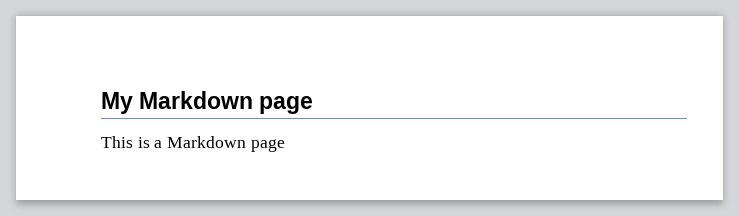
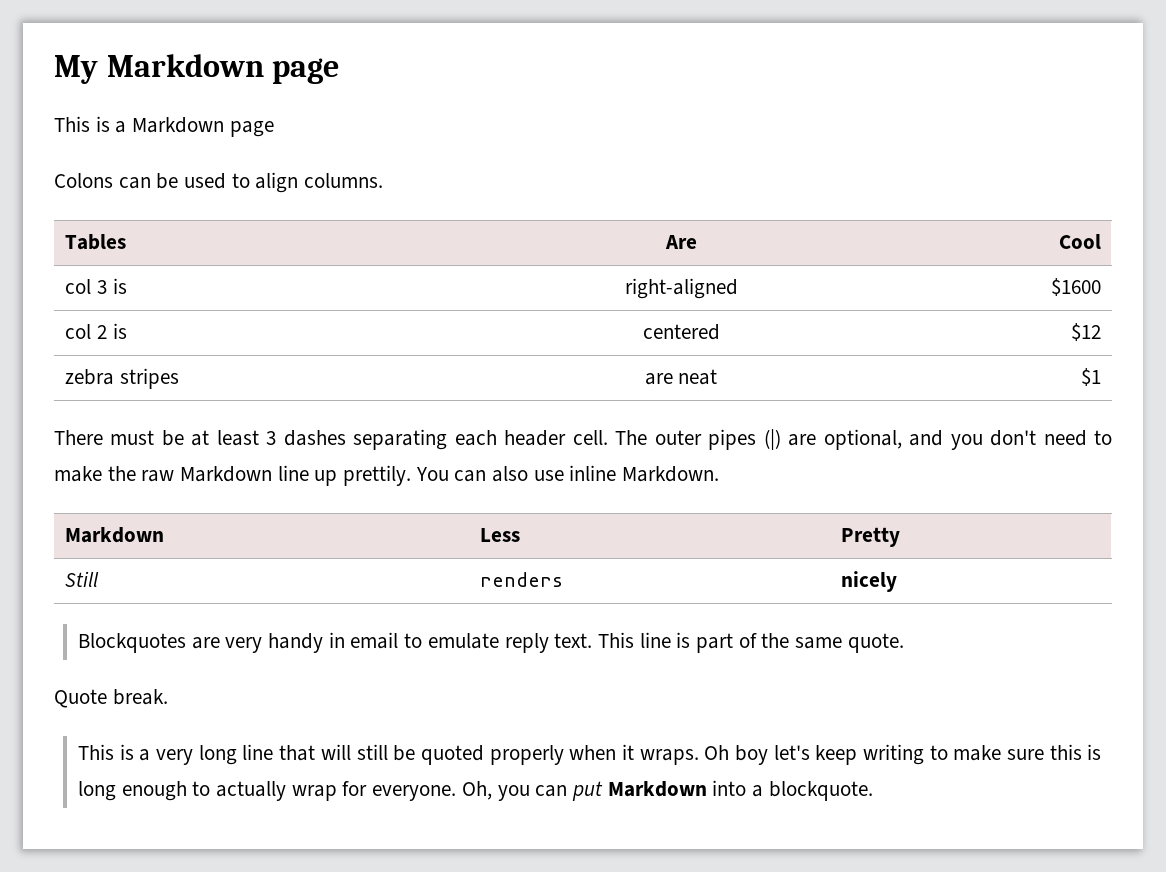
+ Colons can be used to align columns.
+ Tables | Are | Cool
+ col 3 is | right-aligned | $1600
+ col 2 is | centered | $12
+ zebra stripes | are neat | $1
+ There must be at least 3 dashes separating each header cell. The outer pipes (|) are optional, and you don't need to make the raw Markdown line up prettily. You can also use inline Markdown.
+ Markdown | Less | Pretty
+ Still | renders | nicely
+ Blockquotes are very handy in email to emulate reply text. This line is part of the same quote.
+ Quote break.
+ This is a very long line that will still be quoted properly when it wraps. Oh boy let's keep writing to make sure this is long enough to actually wrap for everyone. Oh, you can put Markdown into a blockquote.

